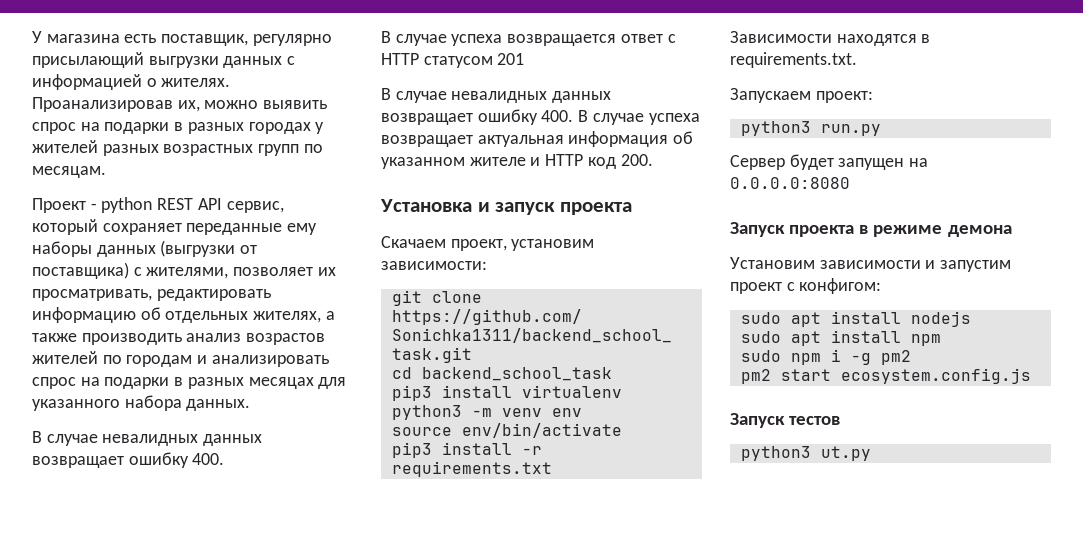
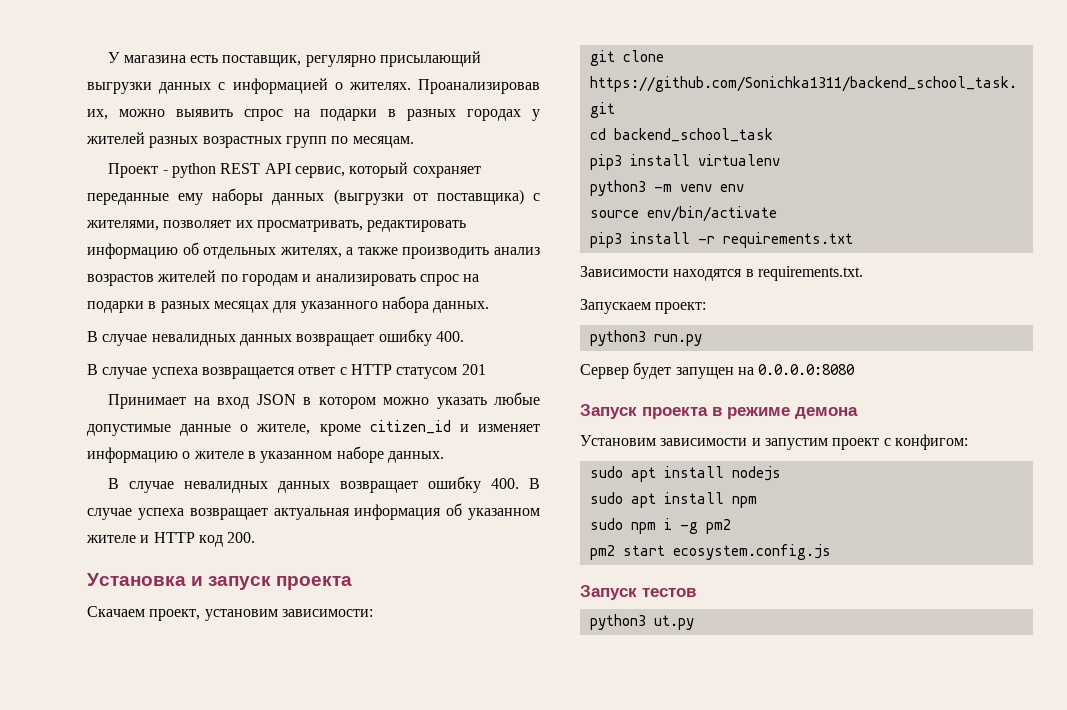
+ Принимает на вход JSON в котором можно указать любые допустимые данные о жителе, кроме citizen_id и изменяет информацию о жителе в указанном наборе данных.

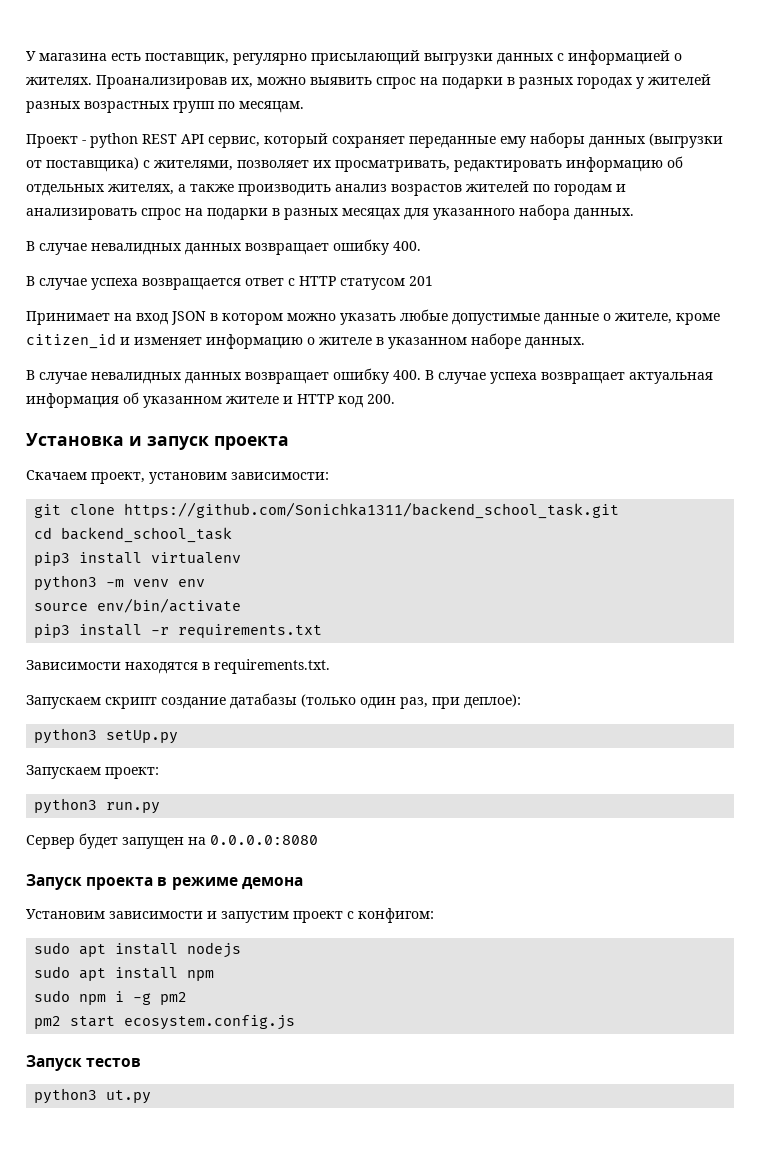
+ Запускаем скрипт создание датабазы (только один раз, при деплое):
+ python3 setUp.py

